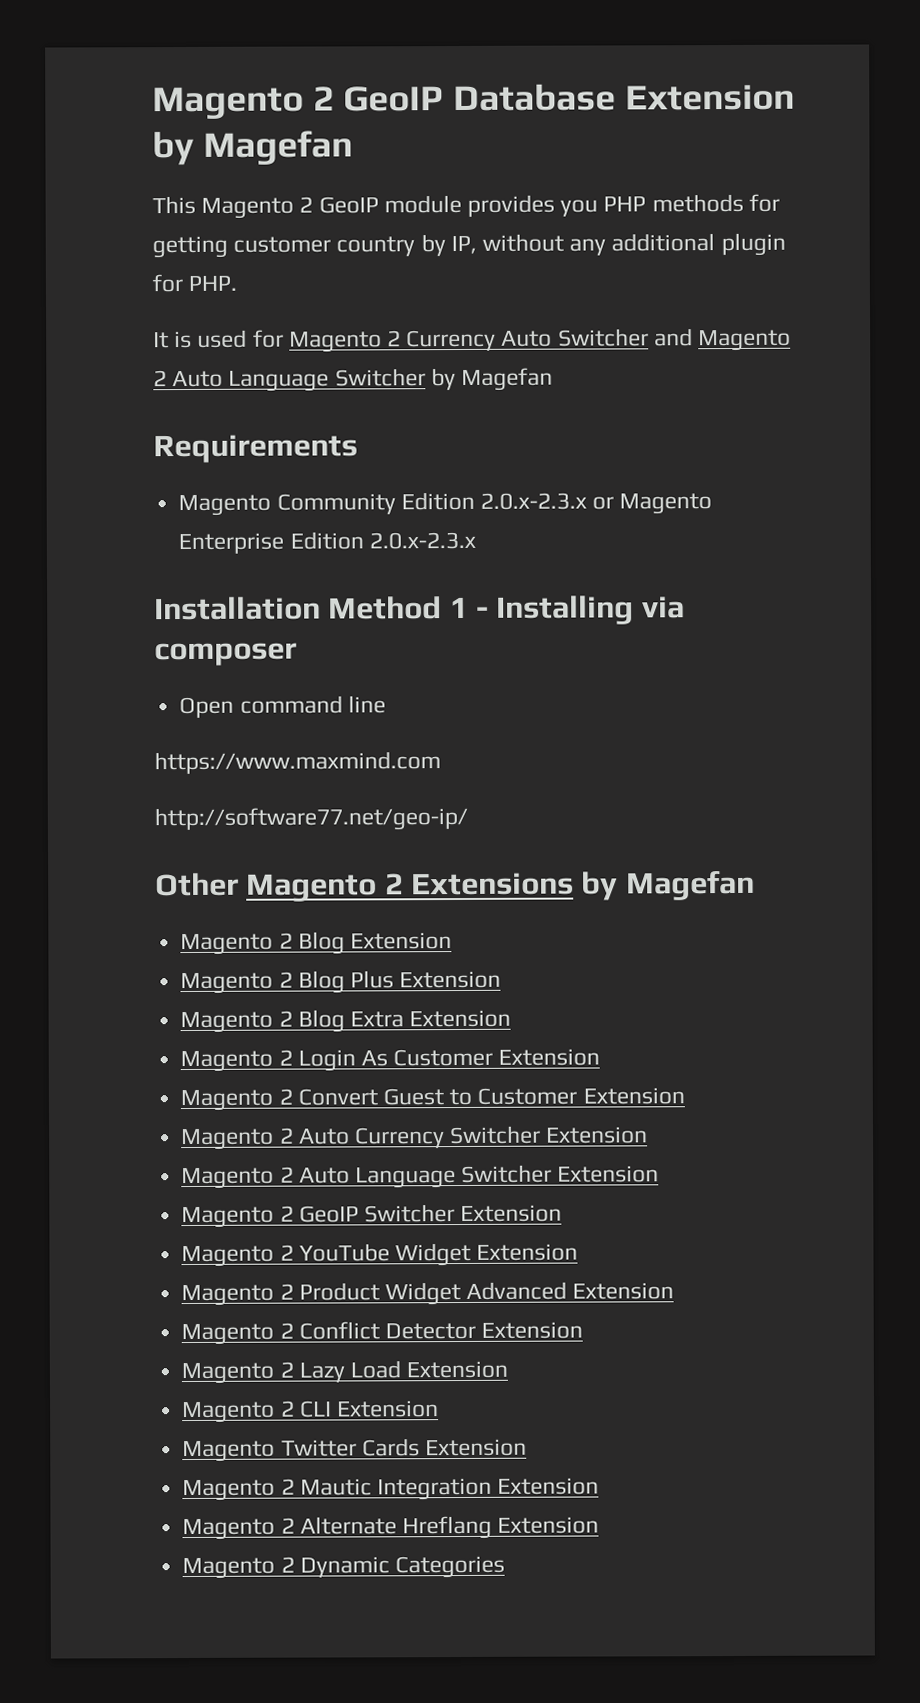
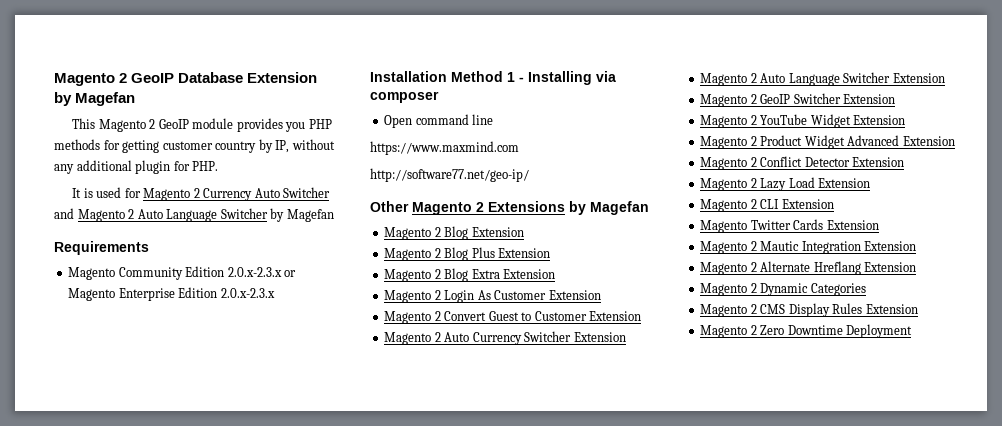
+ Magento 2 CMS Display Rules Extension
+ Magento 2 Zero Downtime Deployment

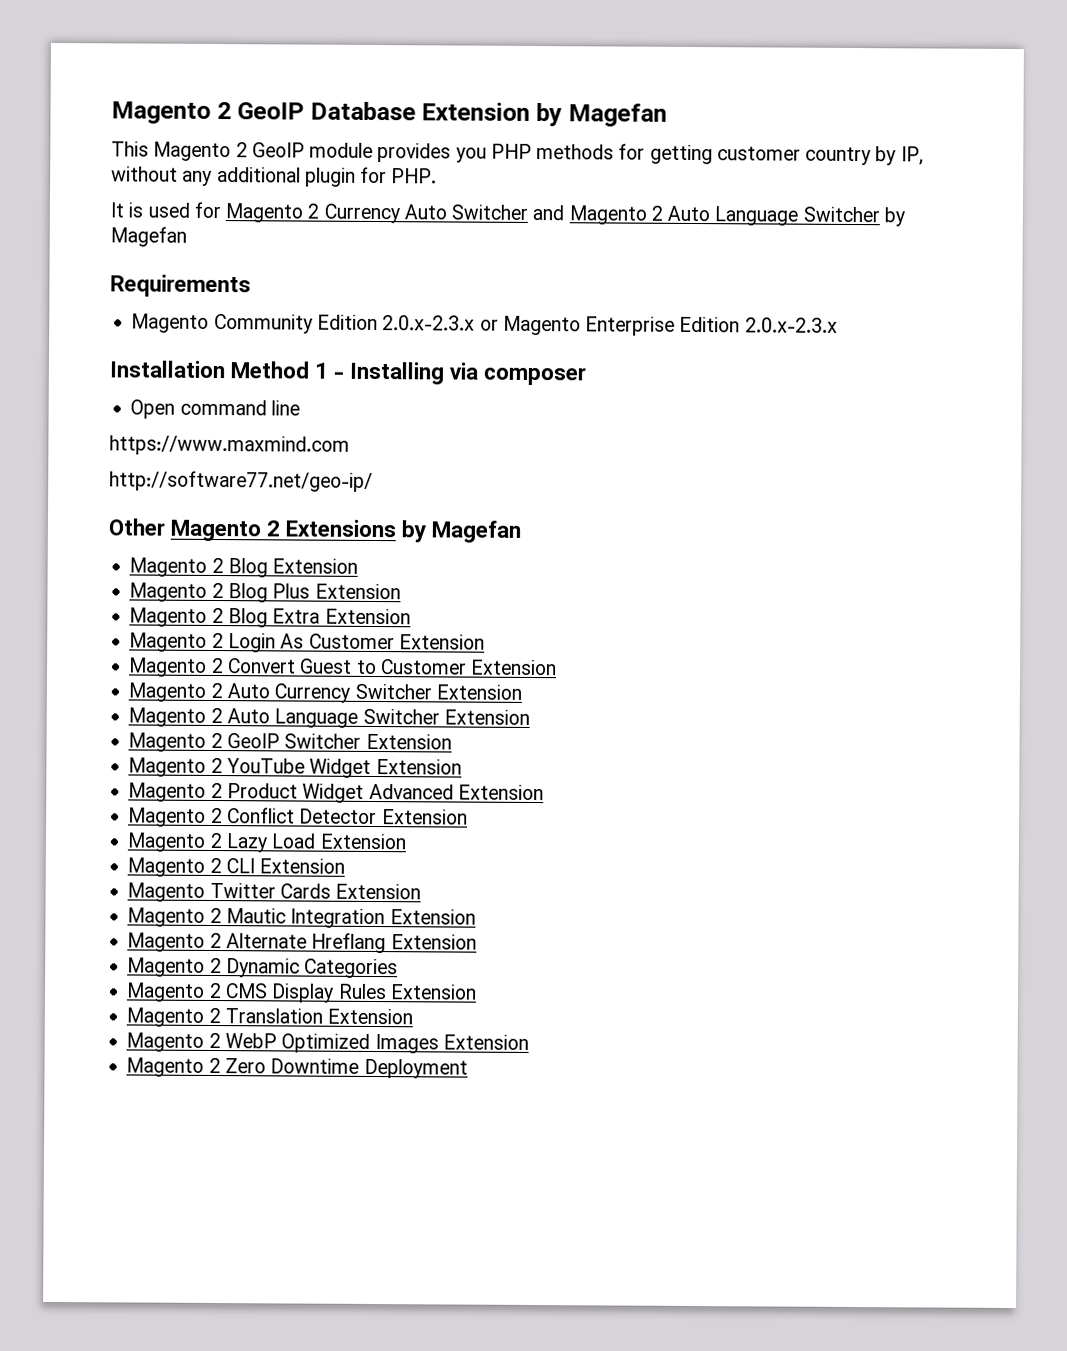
+ Magento 2 Translation Extension
+ Magento 2 WebP Optimized Images Extension

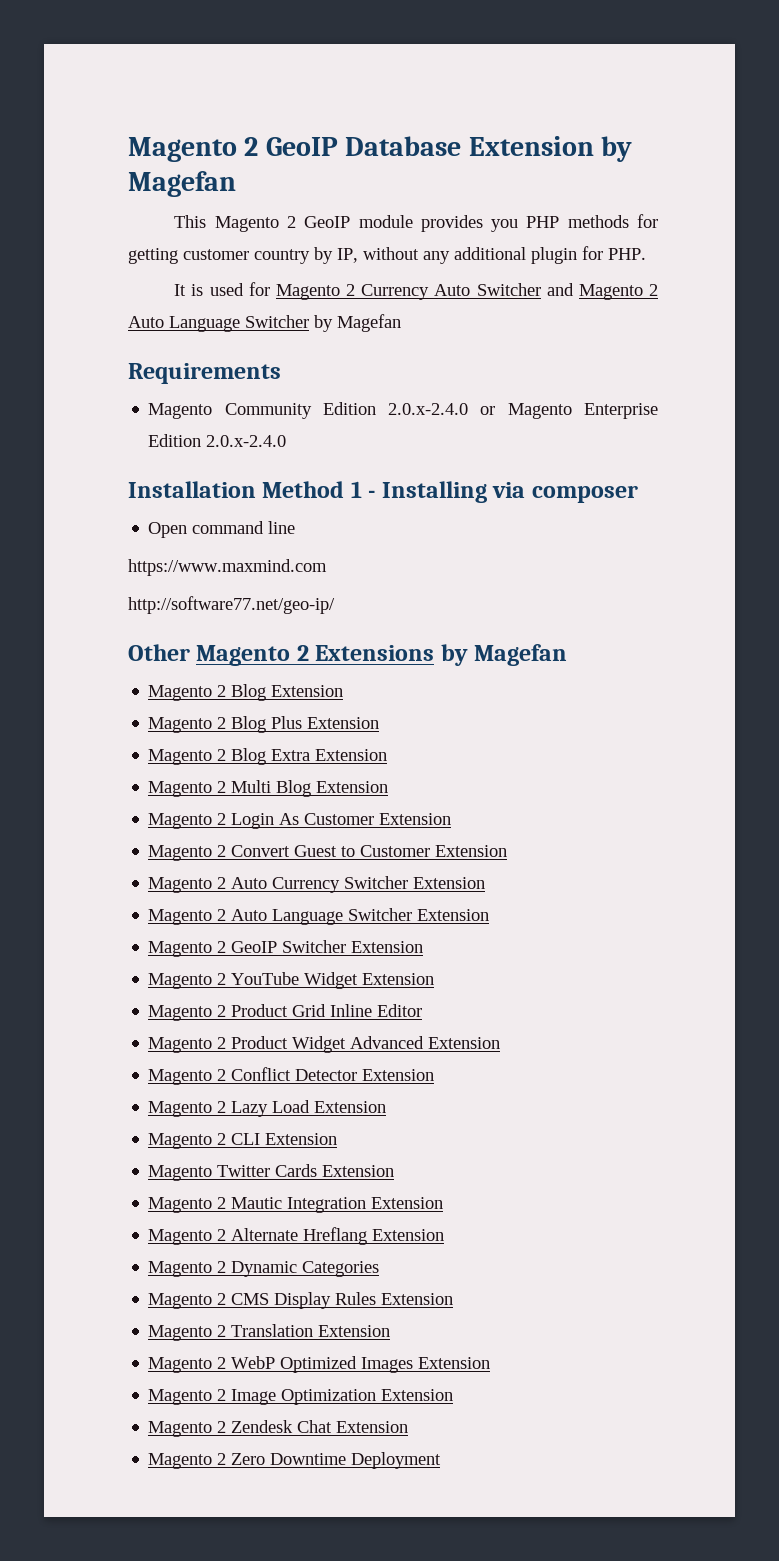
- Magento Community Edition 2.0.x-2.3.x or Magento Enterprise Edition 2.0.x-2.3.x
+ Magento Community Edition 2.0.x-2.4.0 or Magento Enterprise Edition 2.0.x-2.4.0
+ Magento 2 Multi Blog Extension
+ Magento 2 Product Grid Inline Editor
+ Magento 2 Image Optimization Extension
+ Magento 2 Zendesk Chat Extension

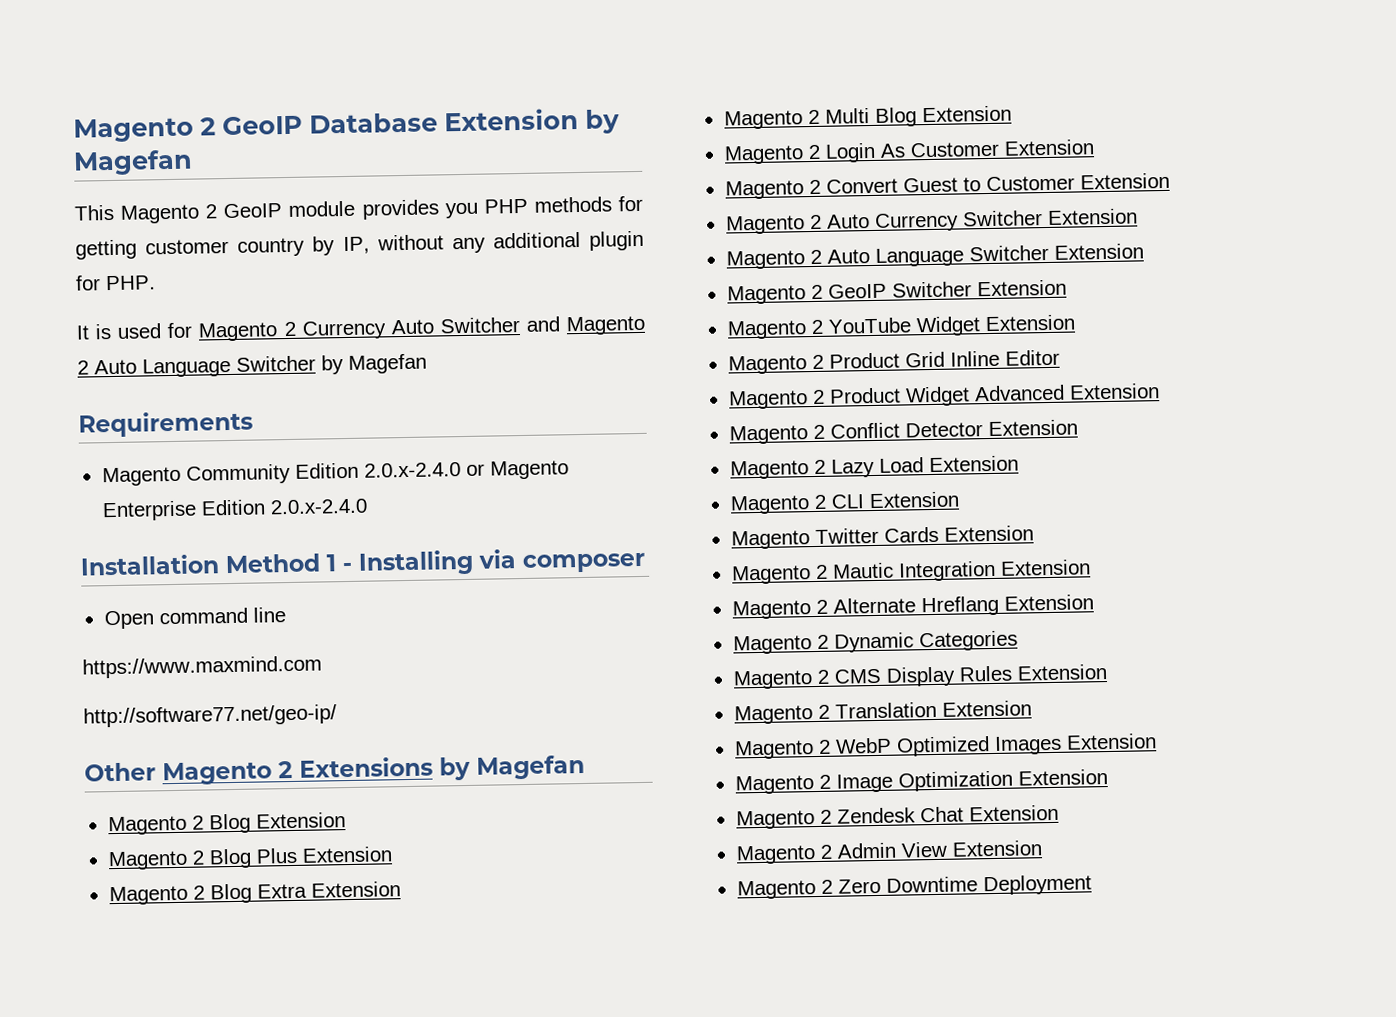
+ Magento 2 Admin View Extension

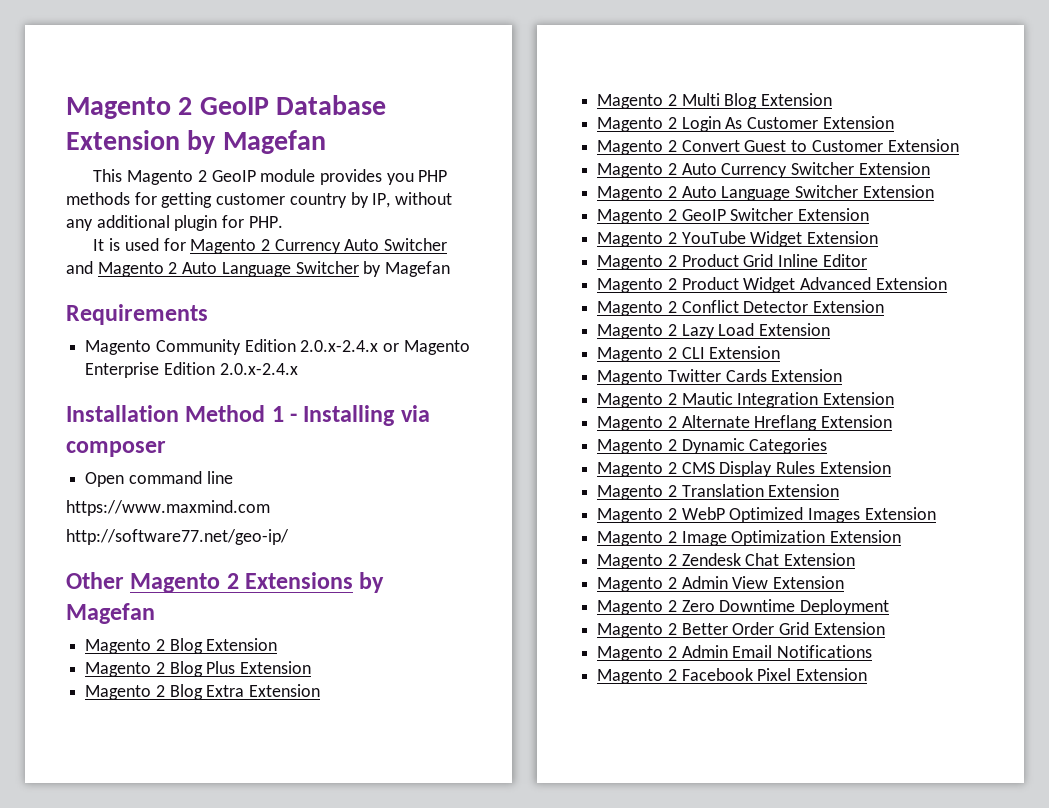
- Magento Community Edition 2.0.x-2.4.0 or Magento Enterprise Edition 2.0.x-2.4.0
+ Magento Community Edition 2.0.x-2.4.x or Magento Enterprise Edition 2.0.x-2.4.x
+ Magento 2 Better Order Grid Extension
+ Magento 2 Admin Email Notifications
+ Magento 2 Facebook Pixel Extension

